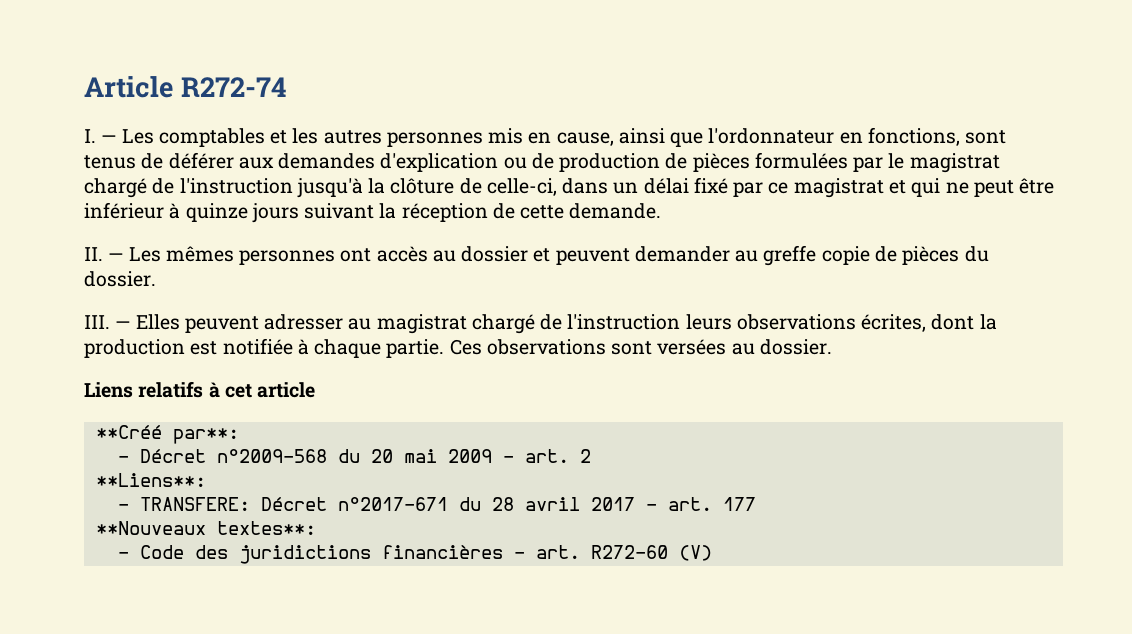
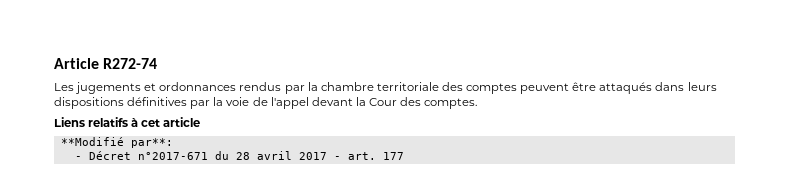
- I. ― Les comptables et les autres personnes mis en cause, ainsi que l'ordonnateur en fonctions, sont tenus de déférer aux demandes d'explication ou de production de pièces formulées par le magistrat chargé de l'instruction jusqu'à la clôture de celle-ci, dans un délai fixé par ce magistrat et qui ne peut être inférieur à quinze jours suivant la réception de cette demande.
- II. ― Les mêmes personnes ont accès au dossier et peuvent demander au greffe copie de pièces du dossier.
- III. ― Elles peuvent adresser au magistrat chargé de l'instruction leurs observations écrites, dont la production est notifiée à chaque partie. Ces observations sont versées au dossier.
+ Les jugements et ordonnances rendus par la chambre territoriale des comptes peuvent être attaqués dans leurs dispositions définitives par la voie de l'appel devant la Cour des comptes.
- **Créé par**:
+ **Modifié par**:
- - Décret n°2009-568 du 20 mai 2009 - art. 2
- **Liens**:
- - TRANSFERE: Décret n°2017-671 du 28 avril 2017 - art. 177
+ - Décret n°2017-671 du 28 avril 2017 - art. 177
- **Nouveaux textes**:
- - Code des juridictions financières - art. R272-60 (V)

